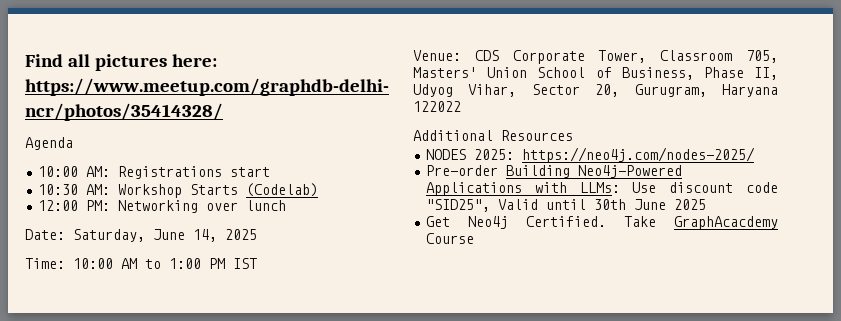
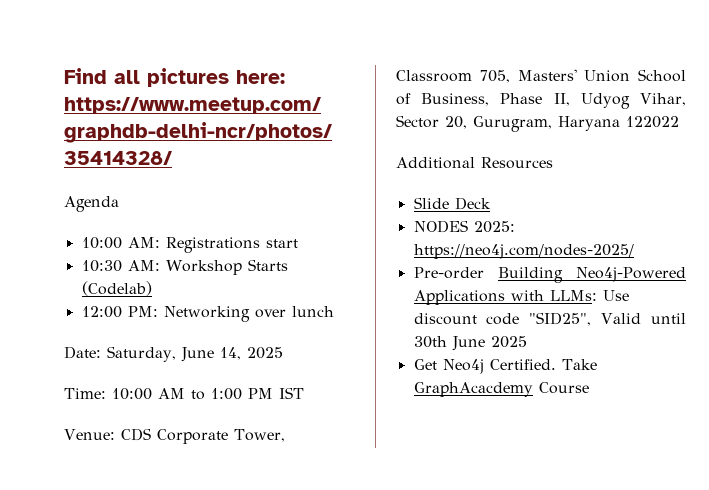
+ Slide Deck

